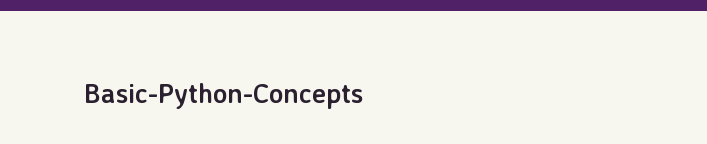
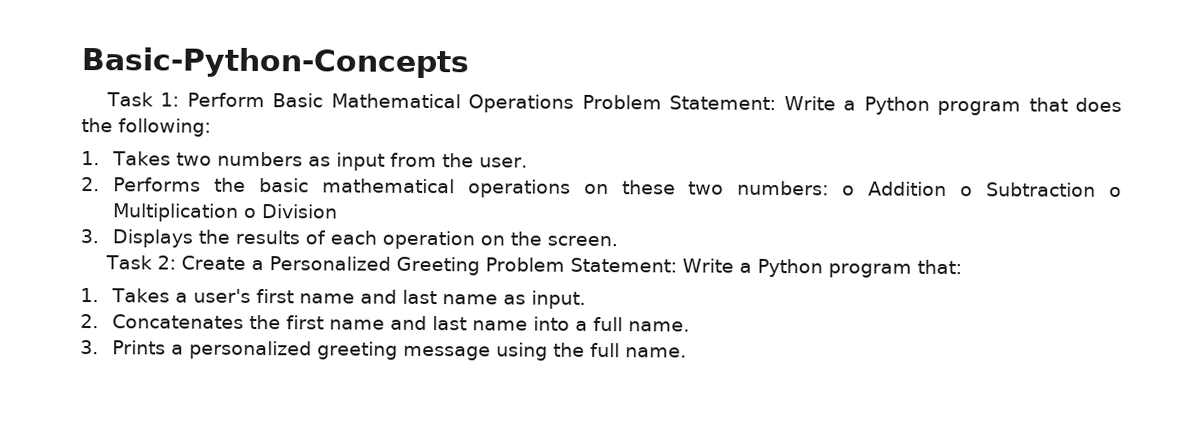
+ Task 1: Perform Basic Mathematical Operations Problem Statement: Write a Python program that does the following:
+ 1. Takes two numbers as input from the user.
+ 2. Performs the basic mathematical operations on these two numbers: o Addition o Subtraction o Multiplication o Division
+ 3. Displays the results of each operation on the screen.
+ Task 2: Create a Personalized Greeting Problem Statement: Write a Python program that:
+ 1. Takes a user's first name and last name as input.
+ 2. Concatenates the first name and last name into a full name.
+ 3. Prints a personalized greeting message using the full name.

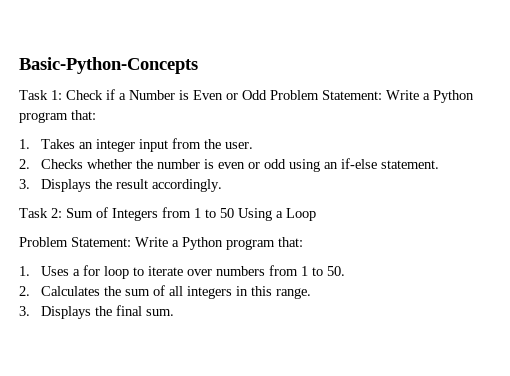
- Task 1: Perform Basic Mathematical Operations Problem Statement: Write a Python program that does the following:
- 1. Takes two numbers as input from the user.
- 2. Performs the basic mathematical operations on these two numbers: o Addition o Subtraction o Multiplication o Division
- 3. Displays the results of each operation on the screen.
- Task 2: Create a Personalized Greeting Problem Statement: Write a Python program that:
+ Task 1: Check if a Number is Even or Odd Problem Statement: Write a Python program that:
- 1. Takes a user's first name and last name as input.
- 2. Concatenates the first name and last name into a full name.
- 3. Prints a personalized greeting message using the full name.
+ 1. Takes an integer input from the user.
+ 2. Checks whether the number is even or odd using an if-else statement.
+ 3. Displays the result accordingly.
+ Task 2: Sum of Integers from 1 to 50 Using a Loop
+ Problem Statement: Write a Python program that:
+ 1. Uses a for loop to iterate over numbers from 1 to 50.
+ 2. Calculates the sum of all integers in this range.
+ 3. Displays the final sum.

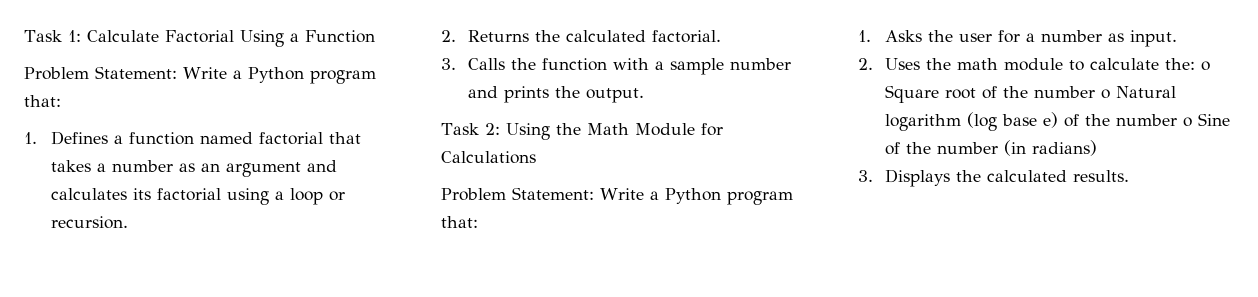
- Basic-Python-Concepts
- Task 1: Check if a Number is Even or Odd Problem Statement: Write a Python program that:
- 1. Takes an integer input from the user.
- 2. Checks whether the number is even or odd using an if-else statement.
- 3. Displays the result accordingly.
- Task 2: Sum of Integers from 1 to 50 Using a Loop
+ Task 1: Calculate Factorial Using a Function
  Problem Statement: Write a Python program that:
- 1. Uses a for loop to iterate over numbers from 1 to 50.
- 2. Calculates the sum of all integers in this range.
- 3. Displays the final sum.
+ 1. Defines a function named factorial that takes a number as an argument and calculates its factorial using a loop or recursion.
+ 2. Returns the calculated factorial.
+ 3. Calls the function with a sample number and prints the output.
+ Task 2: Using the Math Module for Calculations
+ Problem Statement: Write a Python program that:
+ 1. Asks the user for a number as input.
+ 2. Uses the math module to calculate the: o Square root of the number o Natural logarithm (log base e) of the number o Sine of the number (in radians)
+ 3. Displays the calculated results.

